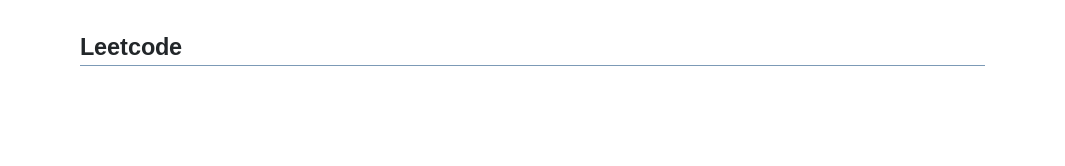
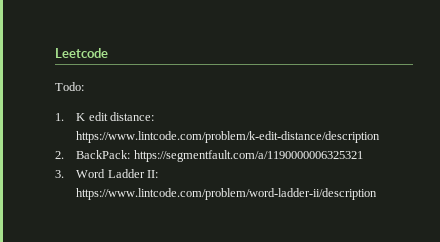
+ Todo:
+ 1. K edit distance: https://www.lintcode.com/problem/k-edit-distance/description
+ 2. BackPack: https://segmentfault.com/a/1190000006325321
+ 3. Word Ladder II: https://www.lintcode.com/problem/word-ladder-ii/description

